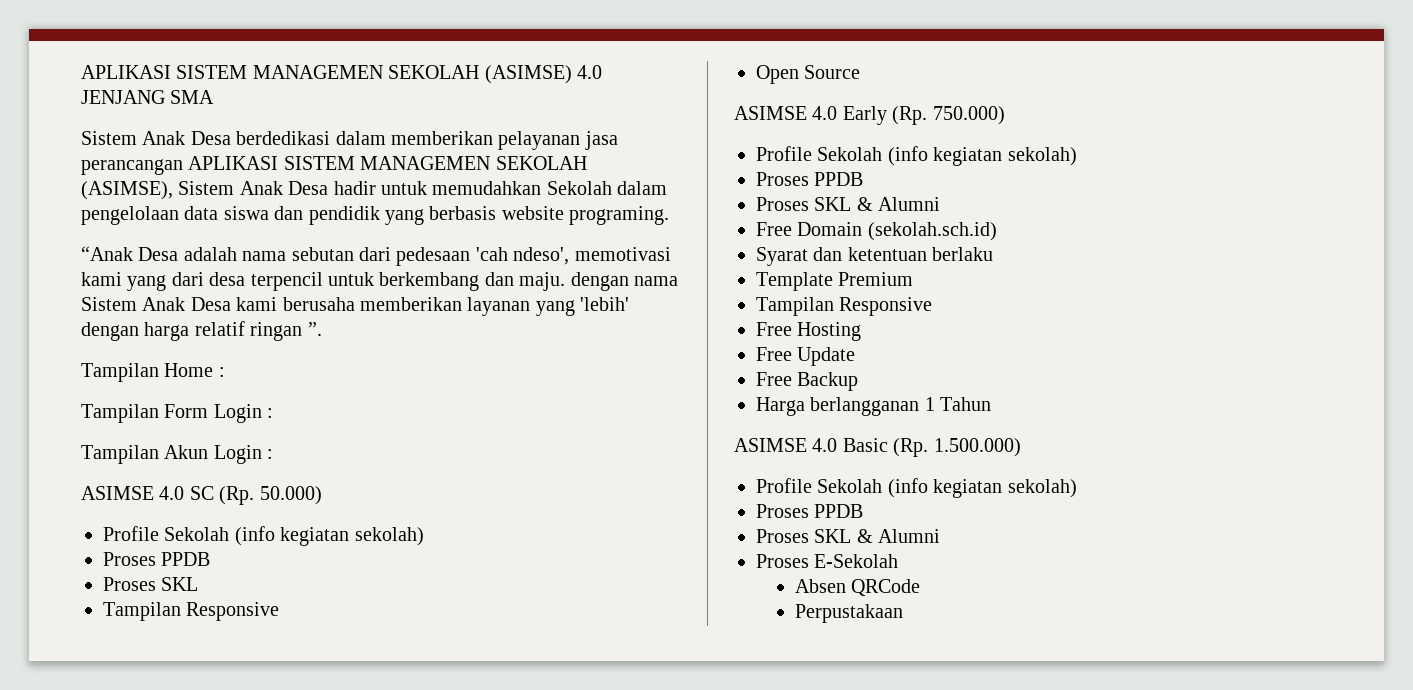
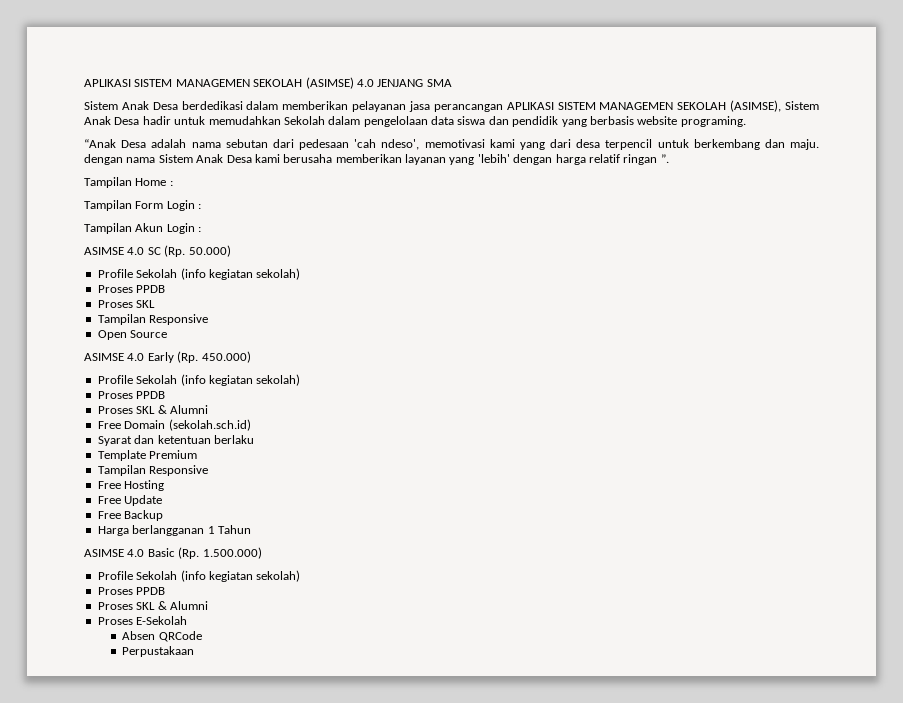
- ASIMSE 4.0 Early (Rp. 750.000)
+ ASIMSE 4.0 Early (Rp. 450.000)

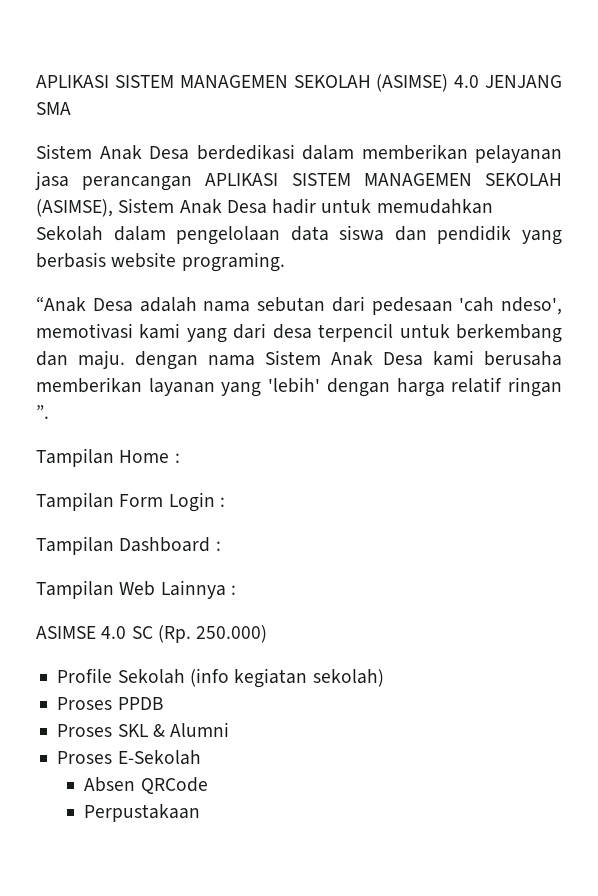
- Tampilan Akun Login :
+ Tampilan Dashboard :
+ Tampilan Web Lainnya :
- ASIMSE 4.0 SC (Rp. 50.000)
- Profile Sekolah (info kegiatan sekolah)
- Proses PPDB
- Proses SKL
- Tampilan Responsive
- Open Source
- ASIMSE 4.0 Early (Rp. 450.000)
- Profile Sekolah (info kegiatan sekolah)
- Proses PPDB
- Proses SKL & Alumni
- Free Domain (sekolah.sch.id)
- Syarat dan ketentuan berlaku
- Template Premium
- Tampilan Responsive
- Free Hosting
- Free Update
- Free Backup
- Harga berlangganan 1 Tahun
- ASIMSE 4.0 Basic (Rp. 1.500.000)
+ ASIMSE 4.0 SC (Rp. 250.000)

